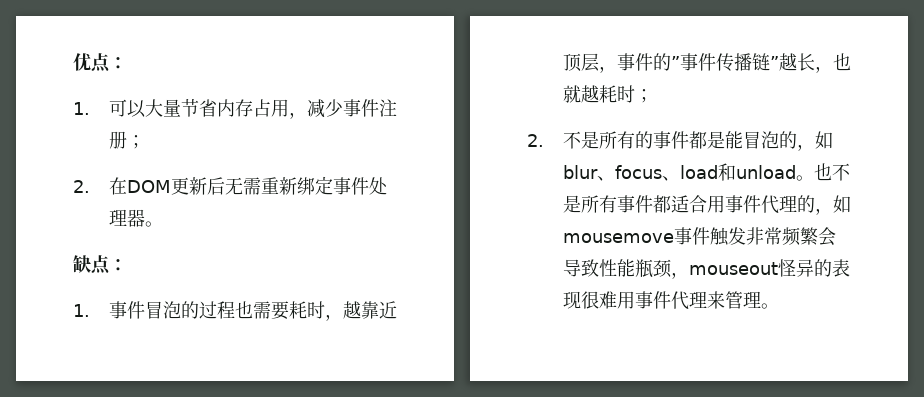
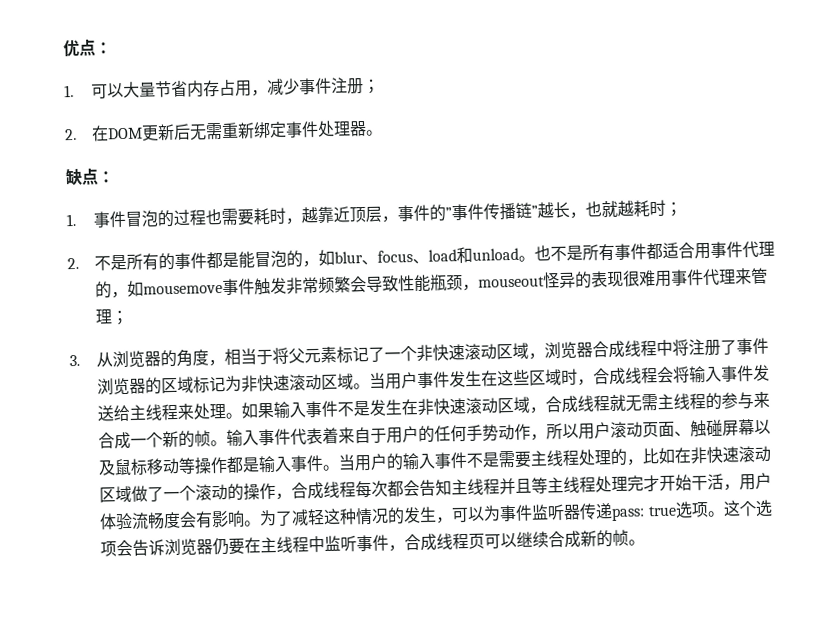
- 也不是所有事件都适合用事件代理的，如mousemove事件触发非常频繁会导致性能瓶颈，mouseout怪异的表现很难用事件代理来管理。
+ 也不是所有事件都适合用事件代理的，如mousemove事件触发非常频繁会导致性能瓶颈，mouseout怪异的表现很难用事件代理来管理；
+ 3.从浏览器的角度，相当于将父元素标记了一个非快速滚动区域，浏览器合成线程中将注册了事件浏览器的区域标记为非快速滚动区域。当用户事件发生在这些区域时，合成线程会将输入事件发送给主线程来处理。如果输入事件不是发生在非快速滚动区域，合成线程就无需主线程的参与来合成一个新的帧。输入事件代表着来自于用户的任何手势动作，所以用户滚动页面、触碰屏幕以及鼠标移动等操作都是输入事件。当用户的输入事件不是需要主线程处理的，比如在非快速滚动区域做了一个滚动的操作，合成线程每次都会告知主线程并且等主线程处理完才开始干活，用户体验流畅度会有影响。为了减轻这种情况的发生，可以为事件监听器传递pass: true选项。这个选项会告诉浏览器仍要在主线程中监听事件，合成线程页可以继续合成新的帧。

